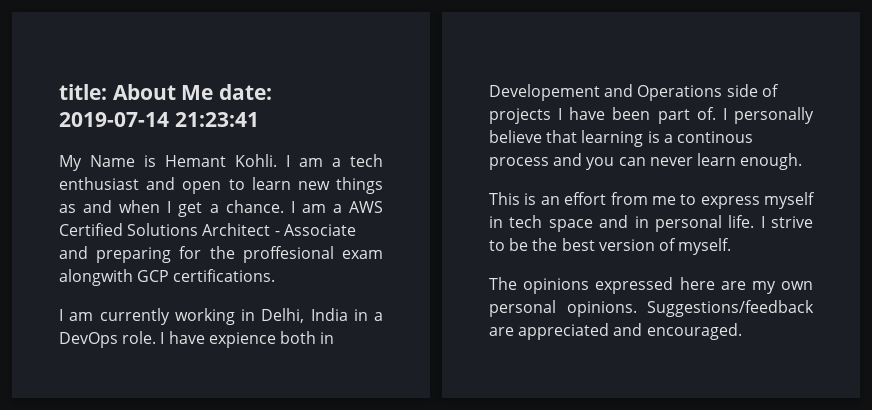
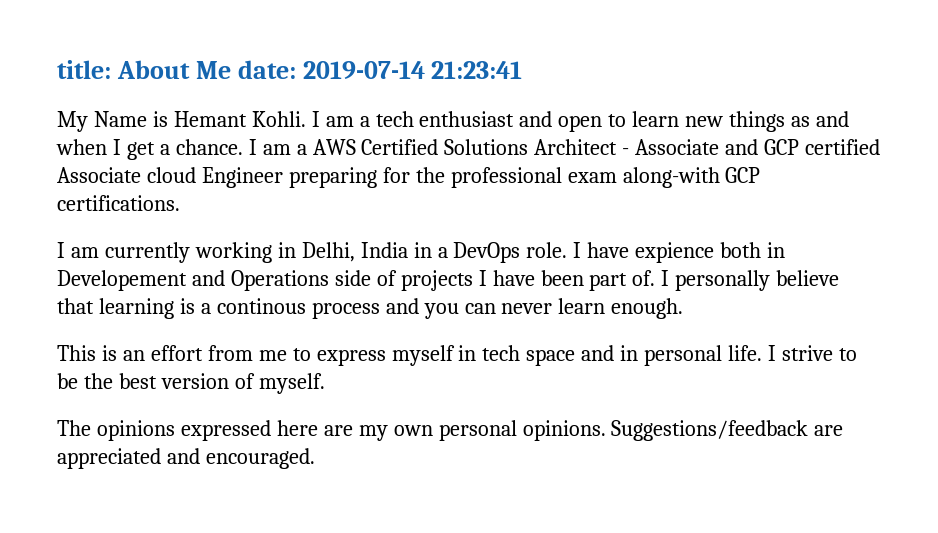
- I am a AWS Certified Solutions Architect - Associate and preparing for the proffesional exam alongwith GCP certifications.
+ I am a AWS Certified Solutions Architect - Associate and GCP certified Associate cloud Engineer preparing for the professional exam along-with GCP certifications.

